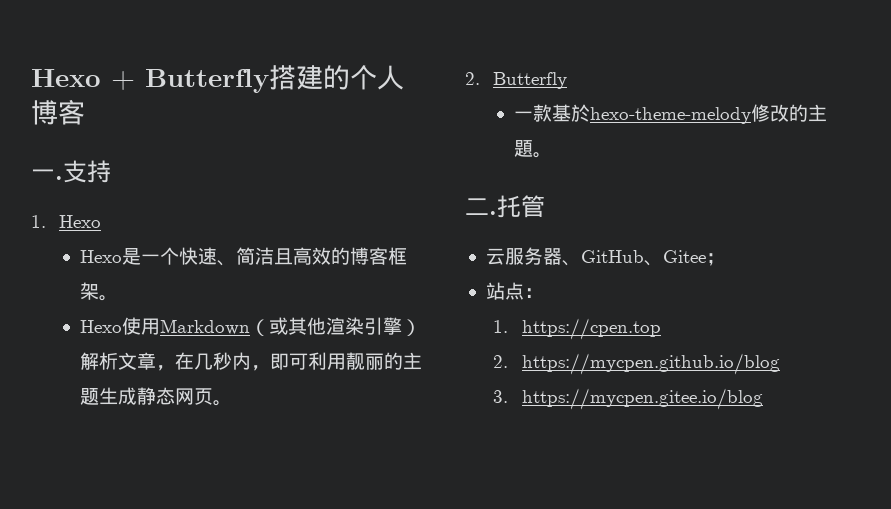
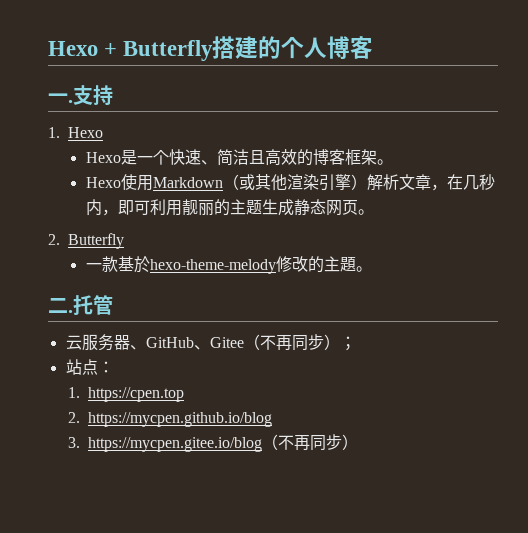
- 云服务器、GitHub、Gitee；
+ 云服务器、GitHub、Gitee（不再同步）；
- 3. https://mycpen.gitee.io/blog
+ 3. https://mycpen.gitee.io/blog（不再同步）

